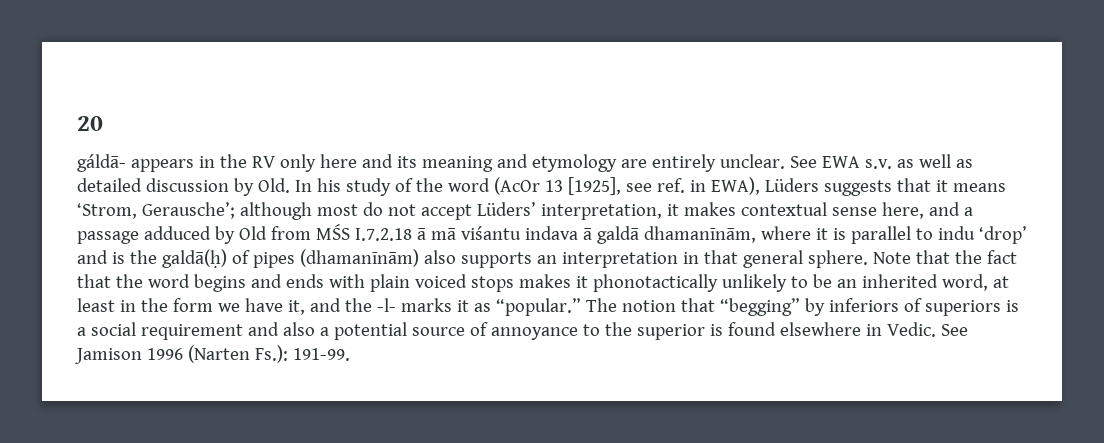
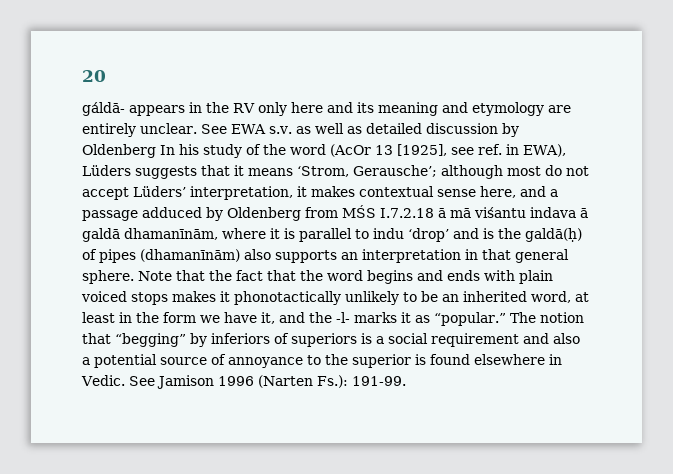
- See EWA s.v. as well as detailed discussion by Old. In his study of the word (AcOr 13 [1925], see ref. in EWA), Lüders suggests that it means ‘Strom, Gerausche’;
+ See EWA s.v. as well as detailed discussion by Oldenberg In his study of the word (AcOr 13 [1925], see ref. in EWA), Lüders suggests that it means ‘Strom, Gerausche’;
- although most do not accept Lüders’ interpretation, it makes contextual sense here, and a passage adduced by Old from MŚS I.7.2.18 ā mā viśantu indava ā galdā dhamanīnām, where it is parallel to indu ‘drop’ and is the galdā(ḥ) of pipes (dhamanīnām) also supports an interpretation in that general sphere.
+ although most do not accept Lüders’ interpretation, it makes contextual sense here, and a passage adduced by Oldenberg from MŚS I.7.2.18 ā mā viśantu indava ā galdā dhamanīnām, where it is parallel to indu ‘drop’ and is the galdā(ḥ) of pipes (dhamanīnām) also supports an interpretation in that general sphere.

